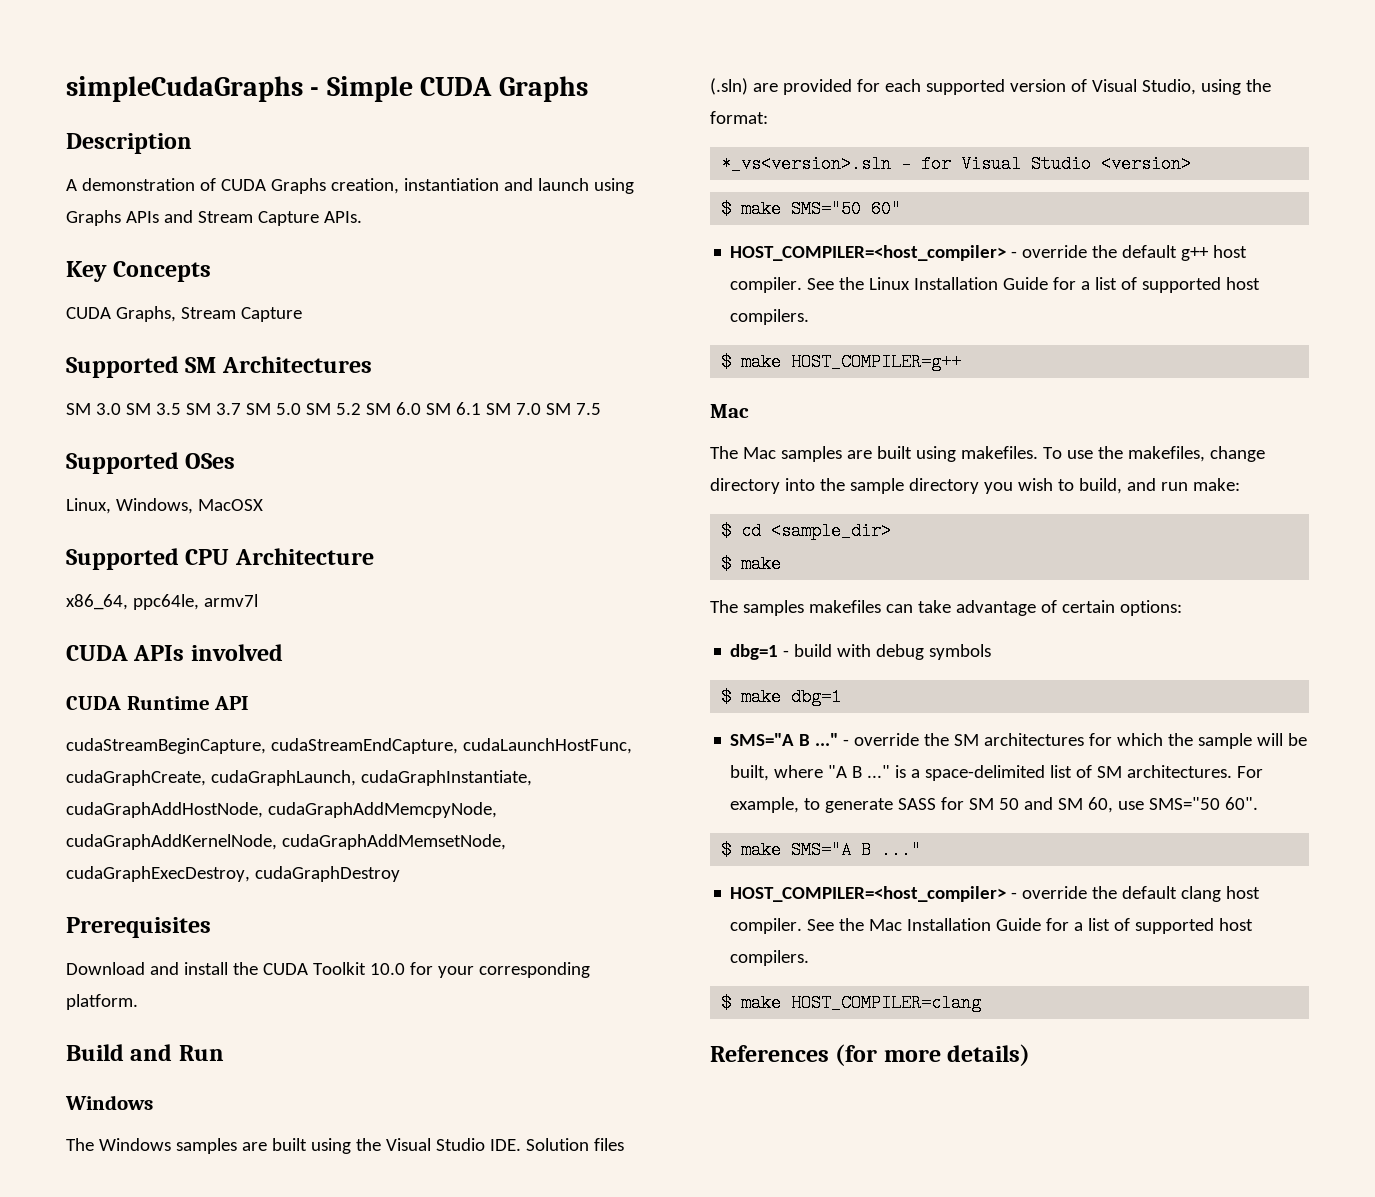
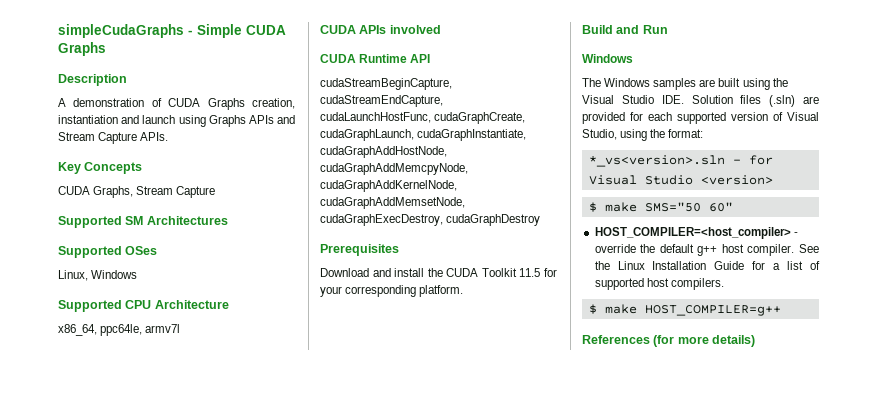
- SM 3.0 SM 3.5 SM 3.7 SM 5.0 SM 5.2 SM 6.0 SM 6.1 SM 7.0 SM 7.5
- Linux, Windows, MacOSX
+ Linux, Windows
- Download and install the CUDA Toolkit 10.0 for your corresponding platform.
+ Download and install the CUDA Toolkit 11.5 for your corresponding platform.
  $ make HOST_COMPILER=g++
- Mac
- The Mac samples are built using makefiles. To use the makefiles, change directory into the sample directory you wish to build, and run make:
- $ cd <sample_dir>
- $ make
- The samples makefiles can take advantage of certain options:
- dbg=1 - build with debug symbols
- $ make dbg=1
- SMS="A B ..." - override the SM architectures for which the sample will be built, where "A B ..." is a space-delimited list of SM architectures. For example, to generate SASS for SM 50 and SM 60, use SMS="50 60".
- $ make SMS="A B ..."
- HOST_COMPILER=<host_compiler> - override the default clang host compiler. See the Mac Installation Guide for a list of supported host compilers.
- $ make HOST_COMPILER=clang

